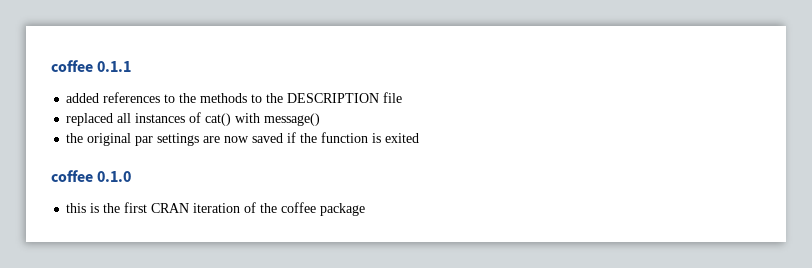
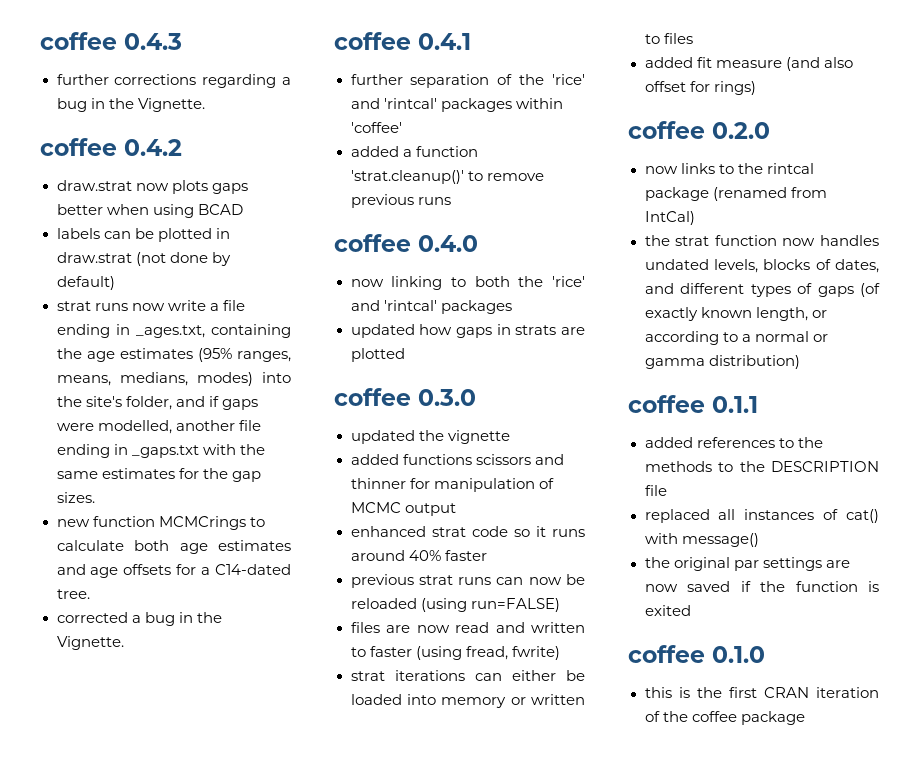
+ coffee 0.4.3
+ further corrections regarding a bug in the Vignette.
+ coffee 0.4.2
+ draw.strat now plots gaps better when using BCAD
+ labels can be plotted in draw.strat (not done by default)
+ strat runs now write a file ending in _ages.txt, containing the age estimates (95% ranges, means, medians, modes) into the site's folder, and if gaps were modelled, another file ending in _gaps.txt with the same estimates for the gap sizes.
+ new function MCMCrings to calculate both age estimates and age offsets for a C14-dated tree.
+ corrected a bug in the Vignette.
+ coffee 0.4.1
+ further separation of the 'rice' and 'rintcal' packages within 'coffee'
+ added a function 'strat.cleanup()' to remove previous runs
+ coffee 0.4.0
+ now linking to both the 'rice' and 'rintcal' packages
+ updated how gaps in strats are plotted
+ coffee 0.3.0
+ updated the vignette
+ added functions scissors and thinner for manipulation of MCMC output
+ enhanced strat code so it runs around 40% faster
+ previous strat runs can now be reloaded (using run=FALSE)
+ files are now read and written to faster (using fread, fwrite)
+ strat iterations can either be loaded into memory or written to files
+ added fit measure (and also offset for rings)
+ coffee 0.2.0
+ now links to the rintcal package (renamed from IntCal)
+ the strat function now handles undated levels, blocks of dates, and different types of gaps (of exactly known length, or according to a normal or gamma distribution)

